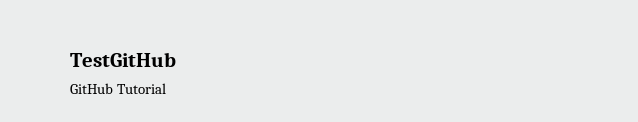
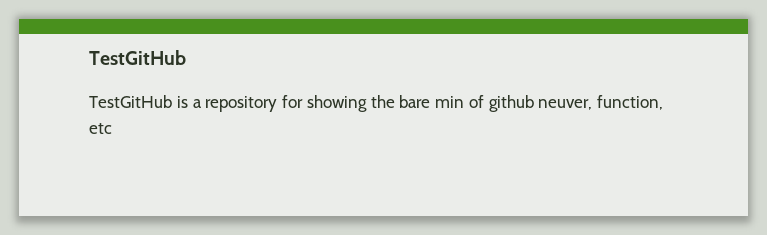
- GitHub Tutorial
+ TestGitHub is a repository for showing the bare min of github neuver, function, etc

